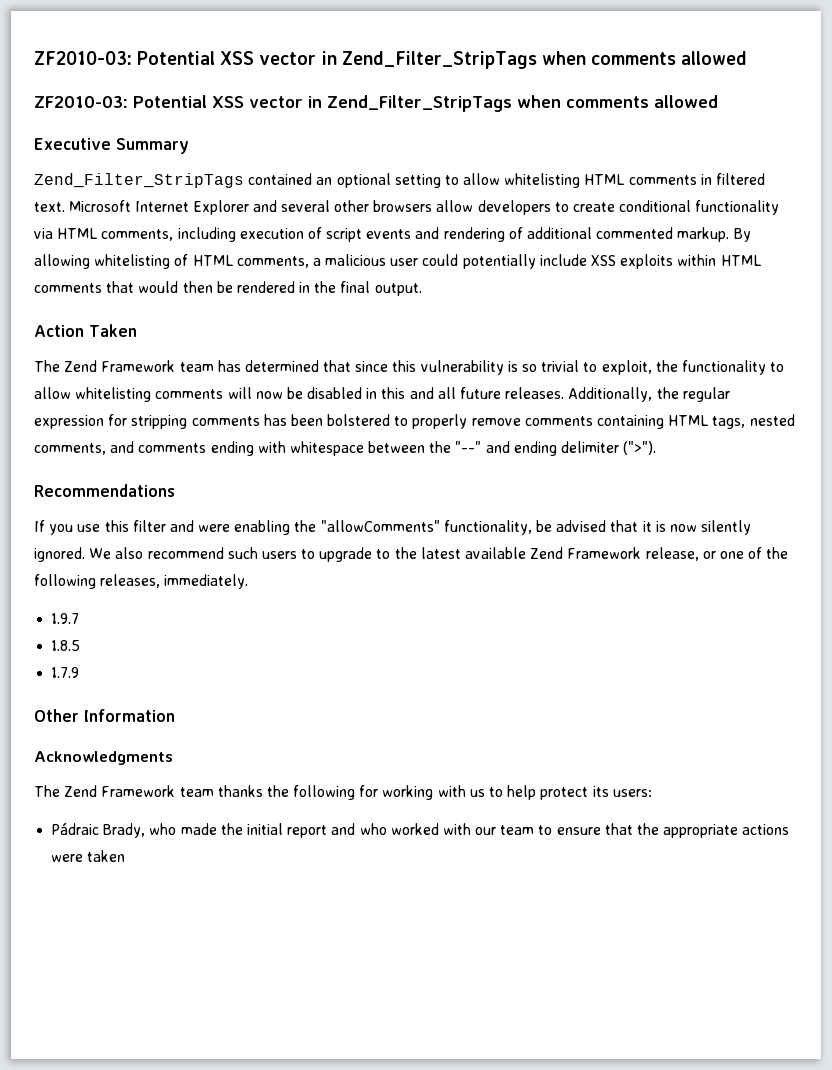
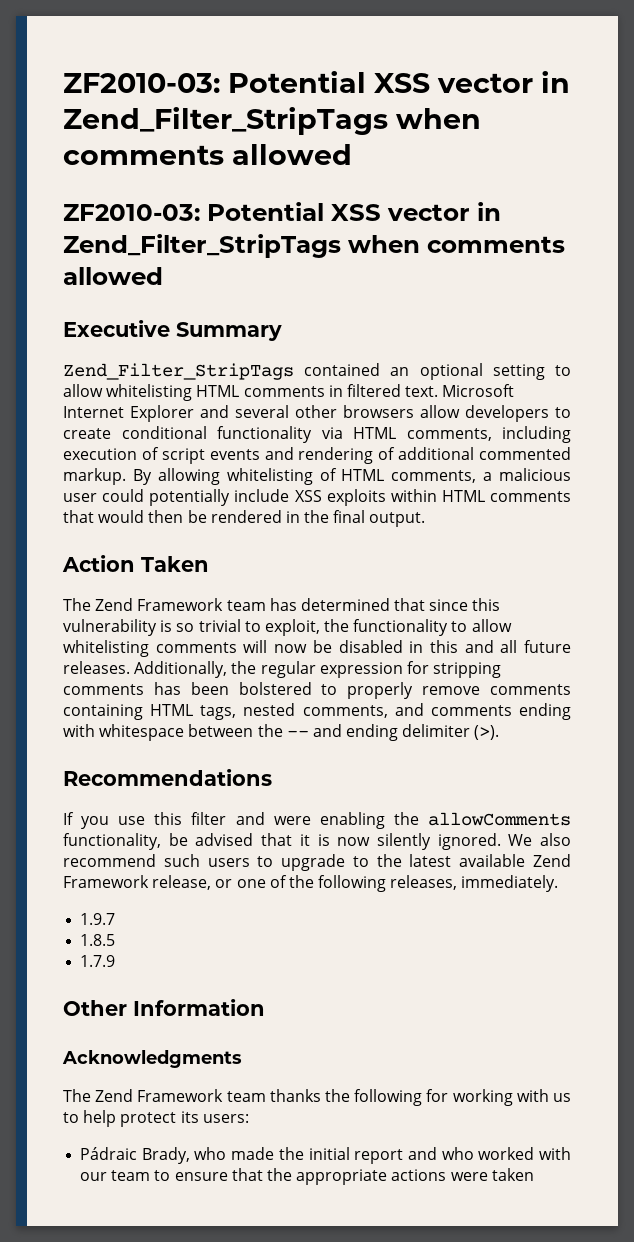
- Additionally, the regular expression for stripping comments has been bolstered to properly remove comments containing HTML tags, nested comments, and comments ending with whitespace between the "--" and ending delimiter (">").
+ Additionally, the regular expression for stripping comments has been bolstered to properly remove comments containing HTML tags, nested comments, and comments ending with whitespace between the -- and ending delimiter (>).
- If you use this filter and were enabling the "allowComments" functionality, be advised that it is now silently ignored.
+ If you use this filter and were enabling the allowComments functionality, be advised that it is now silently ignored.

